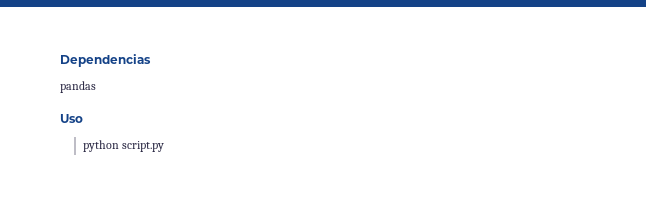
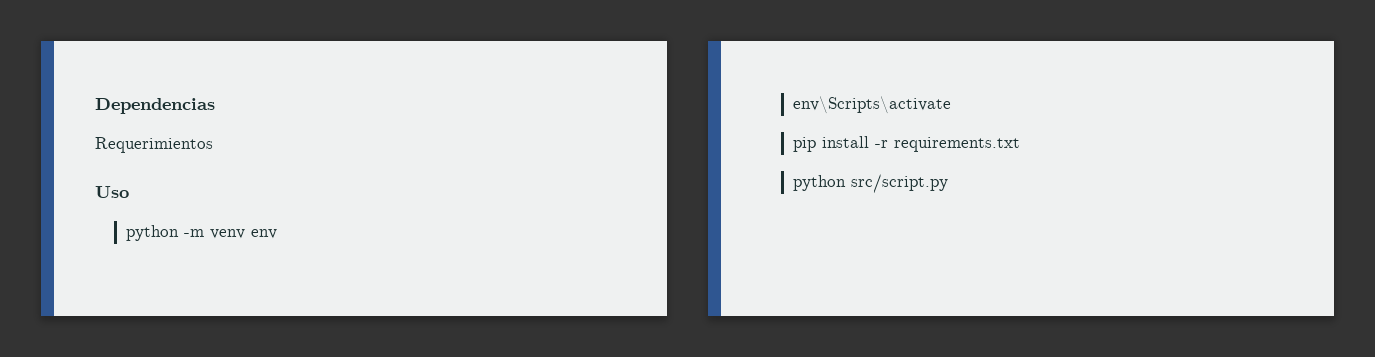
- pandas
+ Requerimientos
- python script.py
+ python -m venv env
+ env\Scripts\activate
+ pip install -r requirements.txt
+ python src/script.py

